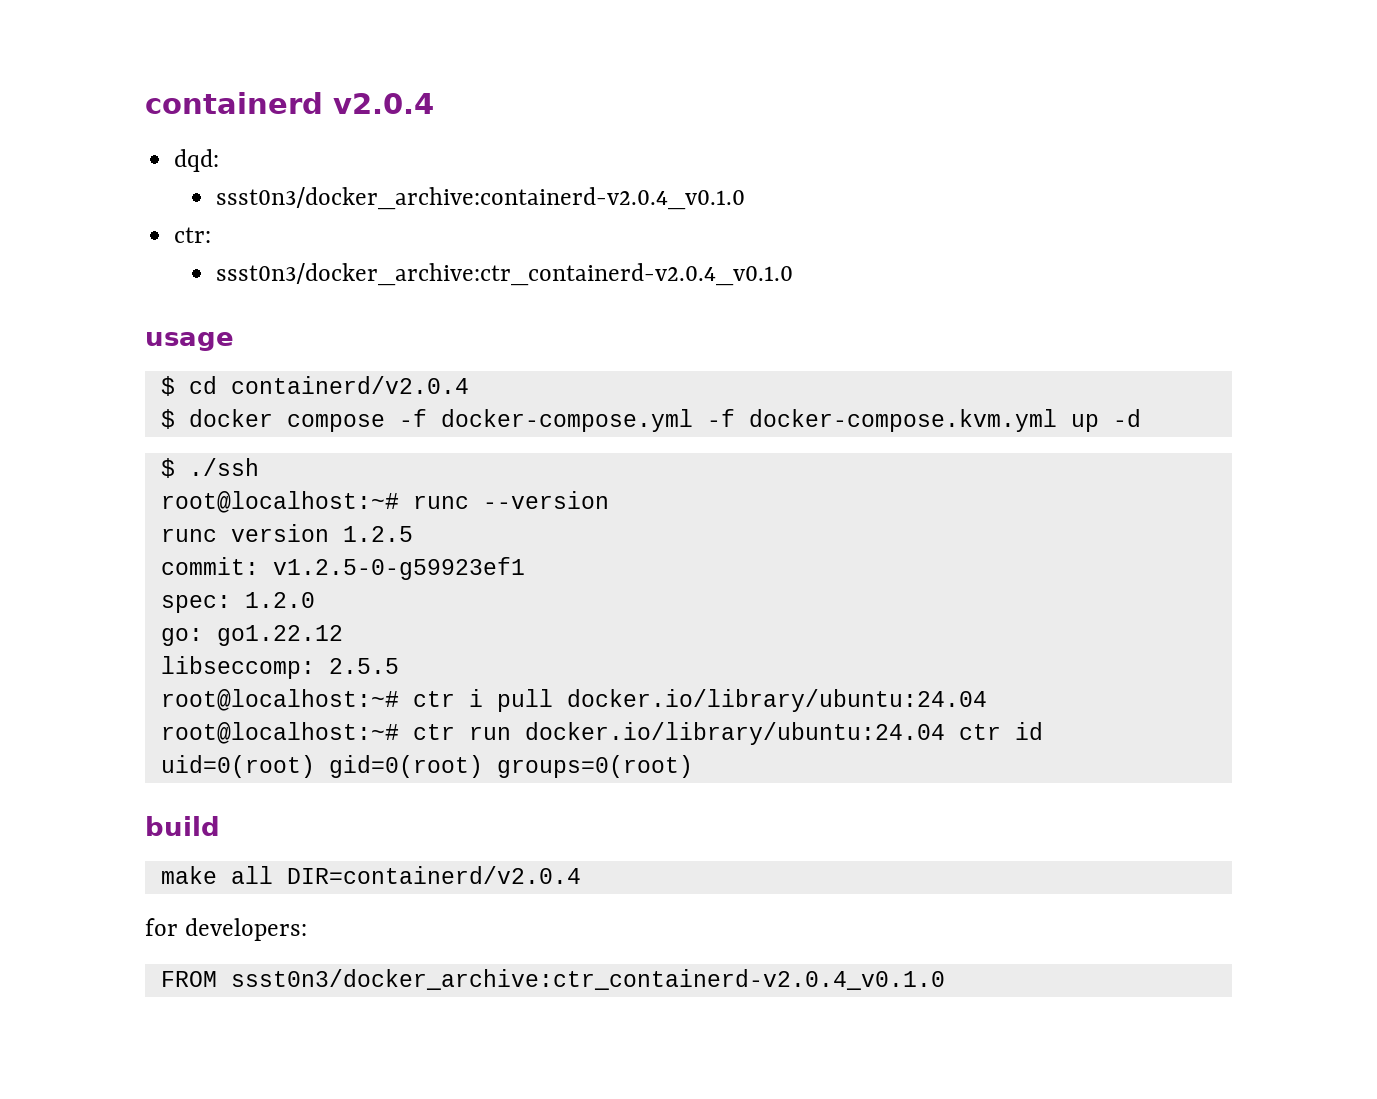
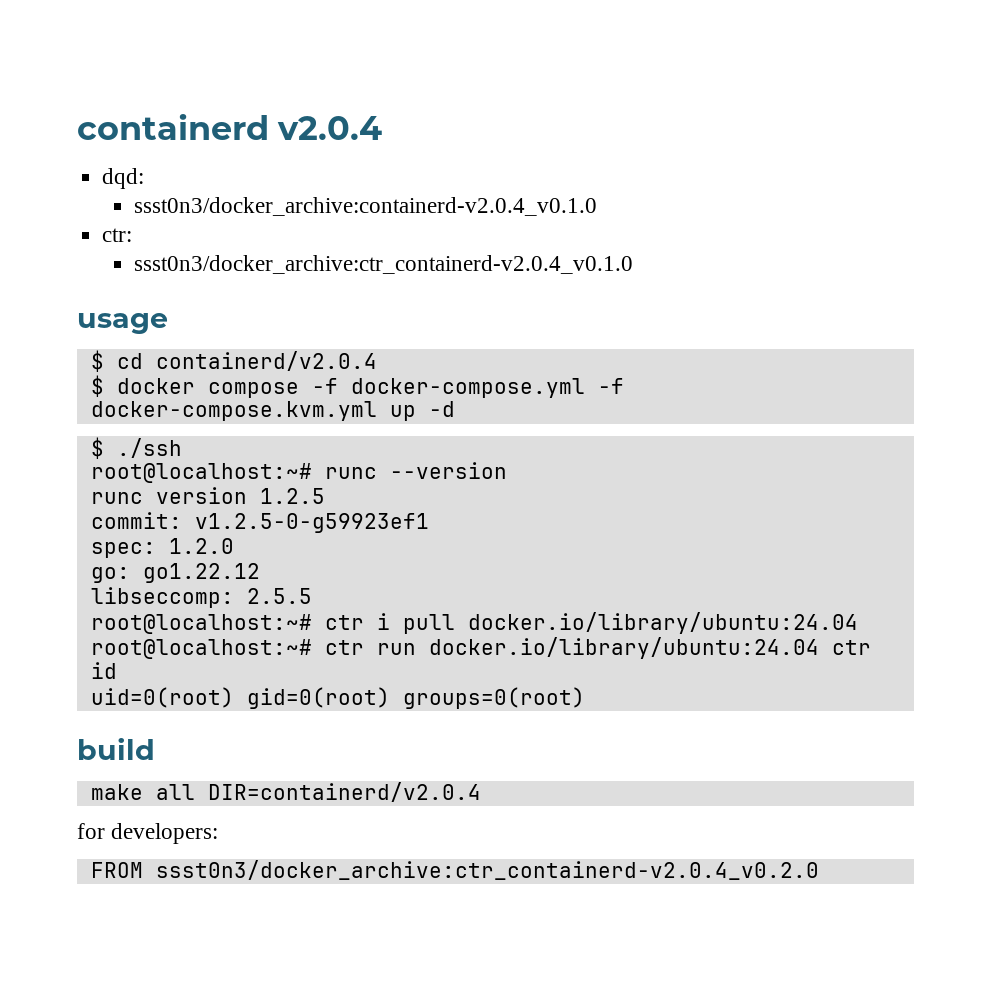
- FROM ssst0n3/docker_archive:ctr_containerd-v2.0.4_v0.1.0
+ FROM ssst0n3/docker_archive:ctr_containerd-v2.0.4_v0.2.0

